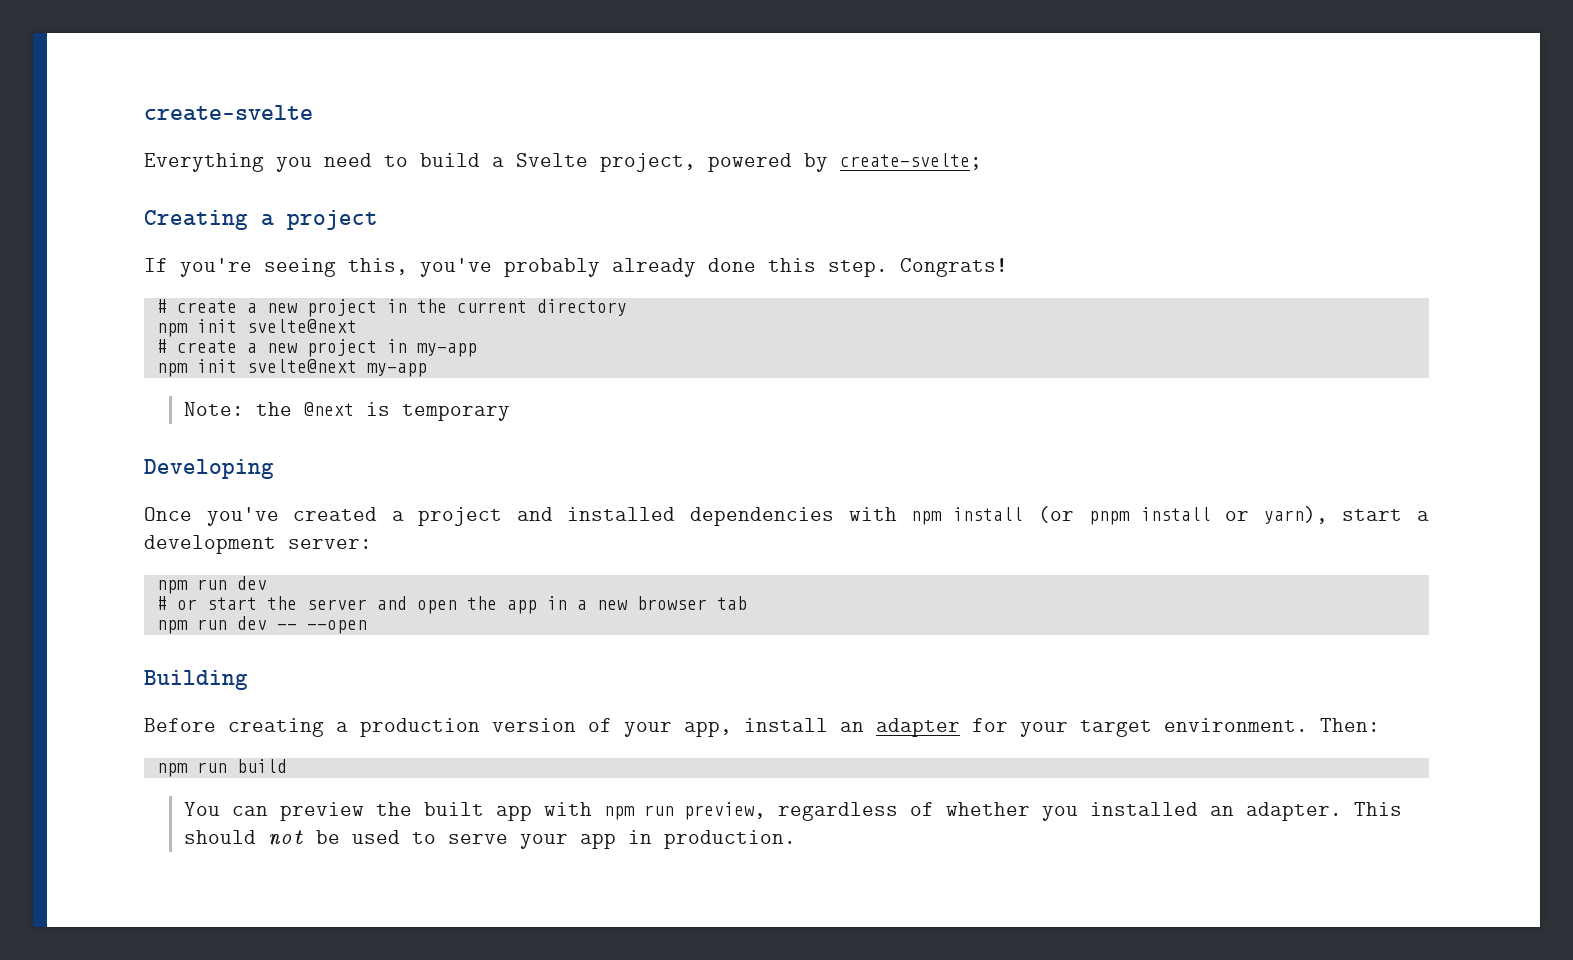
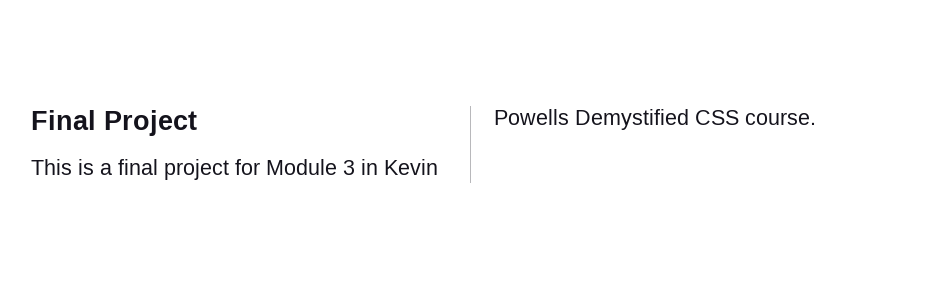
- create-svelte
- Everything you need to build a Svelte project, powered by create-svelte;
- Creating a project
- If you're seeing this, you've probably already done this step. Congrats!
- # create a new project in the current directory
- npm init svelte@next
- # create a new project in my-app
- npm init svelte@next my-app
- Note: the @next is temporary
- Developing
- Once you've created a project and installed dependencies with npm install (or pnpm install or yarn), start a development server:
- npm run dev
- # or start the server and open the app in a new browser tab
- npm run dev -- --open
- Building
- Before creating a production version of your app, install an adapter for your target environment. Then:
- npm run build
- You can preview the built app with npm run preview, regardless of whether you installed an adapter. This should not be used to serve your app in production.
+ Final Project
+ This is a final project for Module 3 in Kevin Powells Demystified CSS course.

